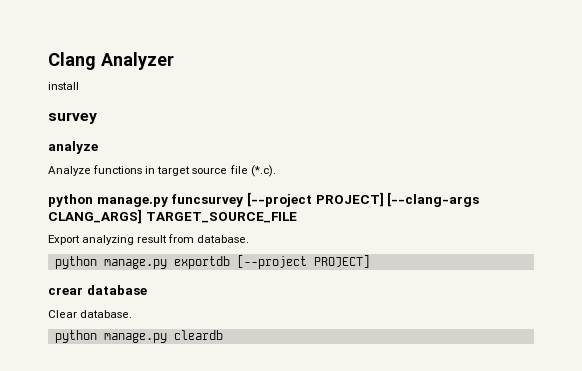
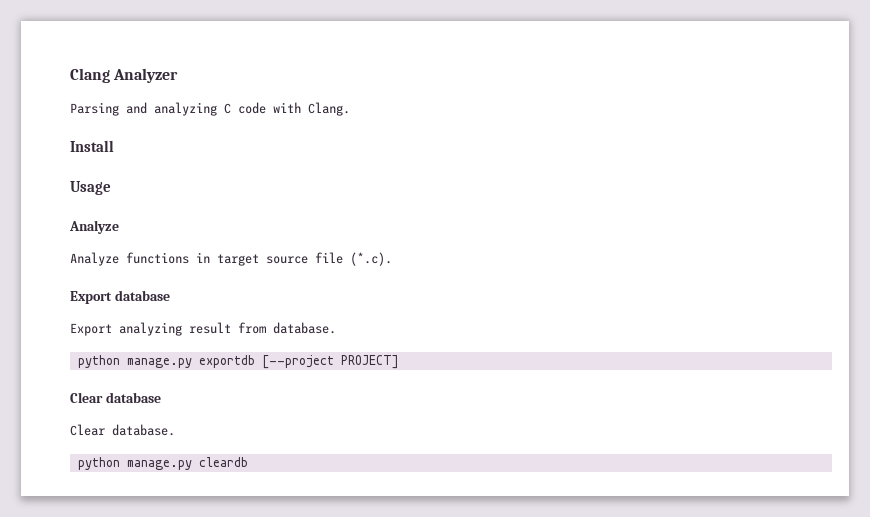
- install
- survey
- analyze
+ Parsing and analyzing C code with Clang.
+ Install
+ Usage
+ Analyze
- python manage.py funcsurvey [--project PROJECT] [--clang-args CLANG_ARGS] TARGET_SOURCE_FILE
+ Export database
- crear database
+ Clear database

